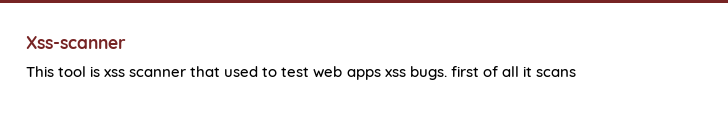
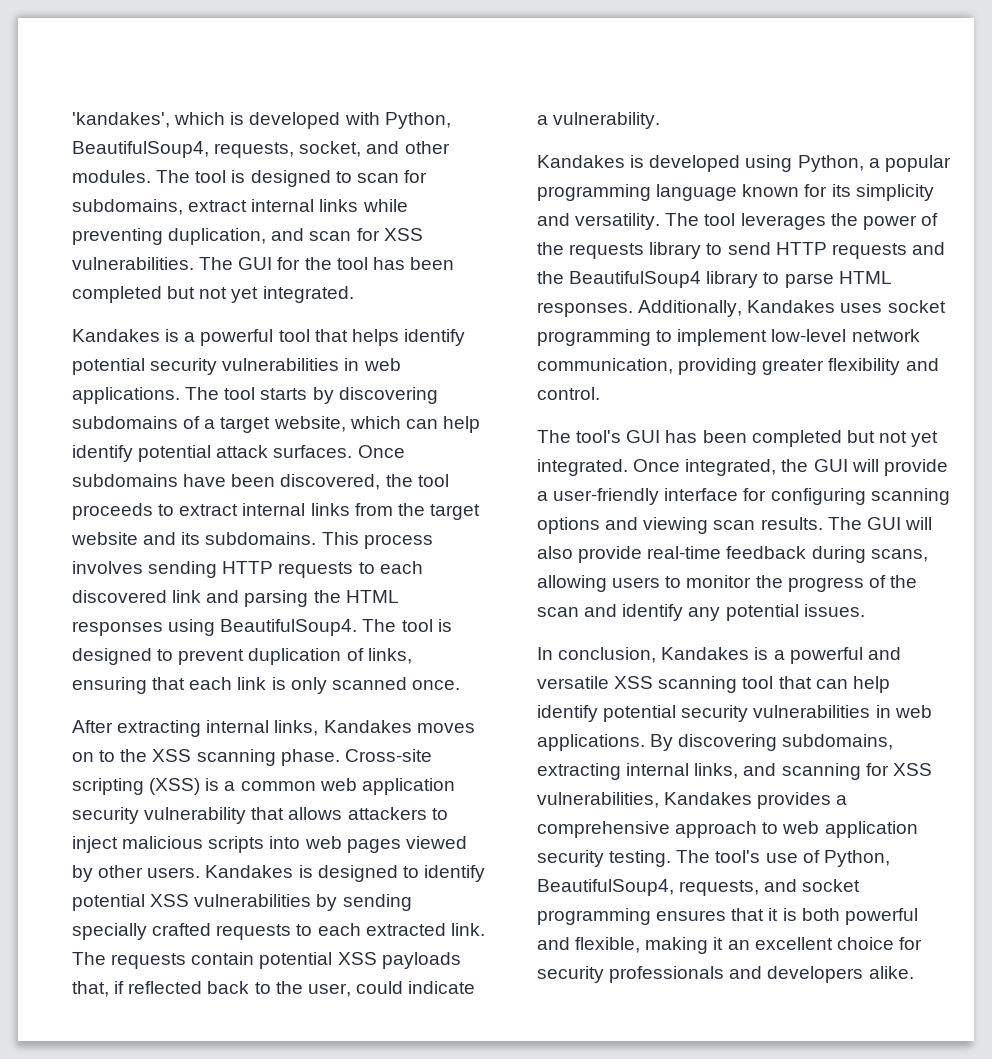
- Xss-scanner
- This tool is xss scanner that used to test web apps xss bugs. first of all it scans
+ 'kandakes', which is developed with Python, BeautifulSoup4, requests, socket, and other modules. The tool is designed to scan for subdomains, extract internal links while preventing duplication, and scan for XSS vulnerabilities. The GUI for the tool has been completed but not yet integrated.
+ Kandakes is a powerful tool that helps identify potential security vulnerabilities in web applications. The tool starts by discovering subdomains of a target website, which can help identify potential attack surfaces. Once subdomains have been discovered, the tool proceeds to extract internal links from the target website and its subdomains. This process involves sending HTTP requests to each discovered link and parsing the HTML responses using BeautifulSoup4. The tool is designed to prevent duplication of links, ensuring that each link is only scanned once.
+ After extracting internal links, Kandakes moves on to the XSS scanning phase. Cross-site scripting (XSS) is a common web application security vulnerability that allows attackers to inject malicious scripts into web pages viewed by other users. Kandakes is designed to identify potential XSS vulnerabilities by sending specially crafted requests to each extracted link. The requests contain potential XSS payloads that, if reflected back to the user, could indicate a vulnerability.
+ Kandakes is developed using Python, a popular programming language known for its simplicity and versatility. The tool leverages the power of the requests library to send HTTP requests and the BeautifulSoup4 library to parse HTML responses. Additionally, Kandakes uses socket programming to implement low-level network communication, providing greater flexibility and control.
+ The tool's GUI has been completed but not yet integrated. Once integrated, the GUI will provide a user-friendly interface for configuring scanning options and viewing scan results. The GUI will also provide real-time feedback during scans, allowing users to monitor the progress of the scan and identify any potential issues.
+ In conclusion, Kandakes is a powerful and versatile XSS scanning tool that can help identify potential security vulnerabilities in web applications. By discovering subdomains, extracting internal links, and scanning for XSS vulnerabilities, Kandakes provides a comprehensive approach to web application security testing. The tool's use of Python, BeautifulSoup4, requests, and socket programming ensures that it is both powerful and flexible, making it an excellent choice for security professionals and developers alike.

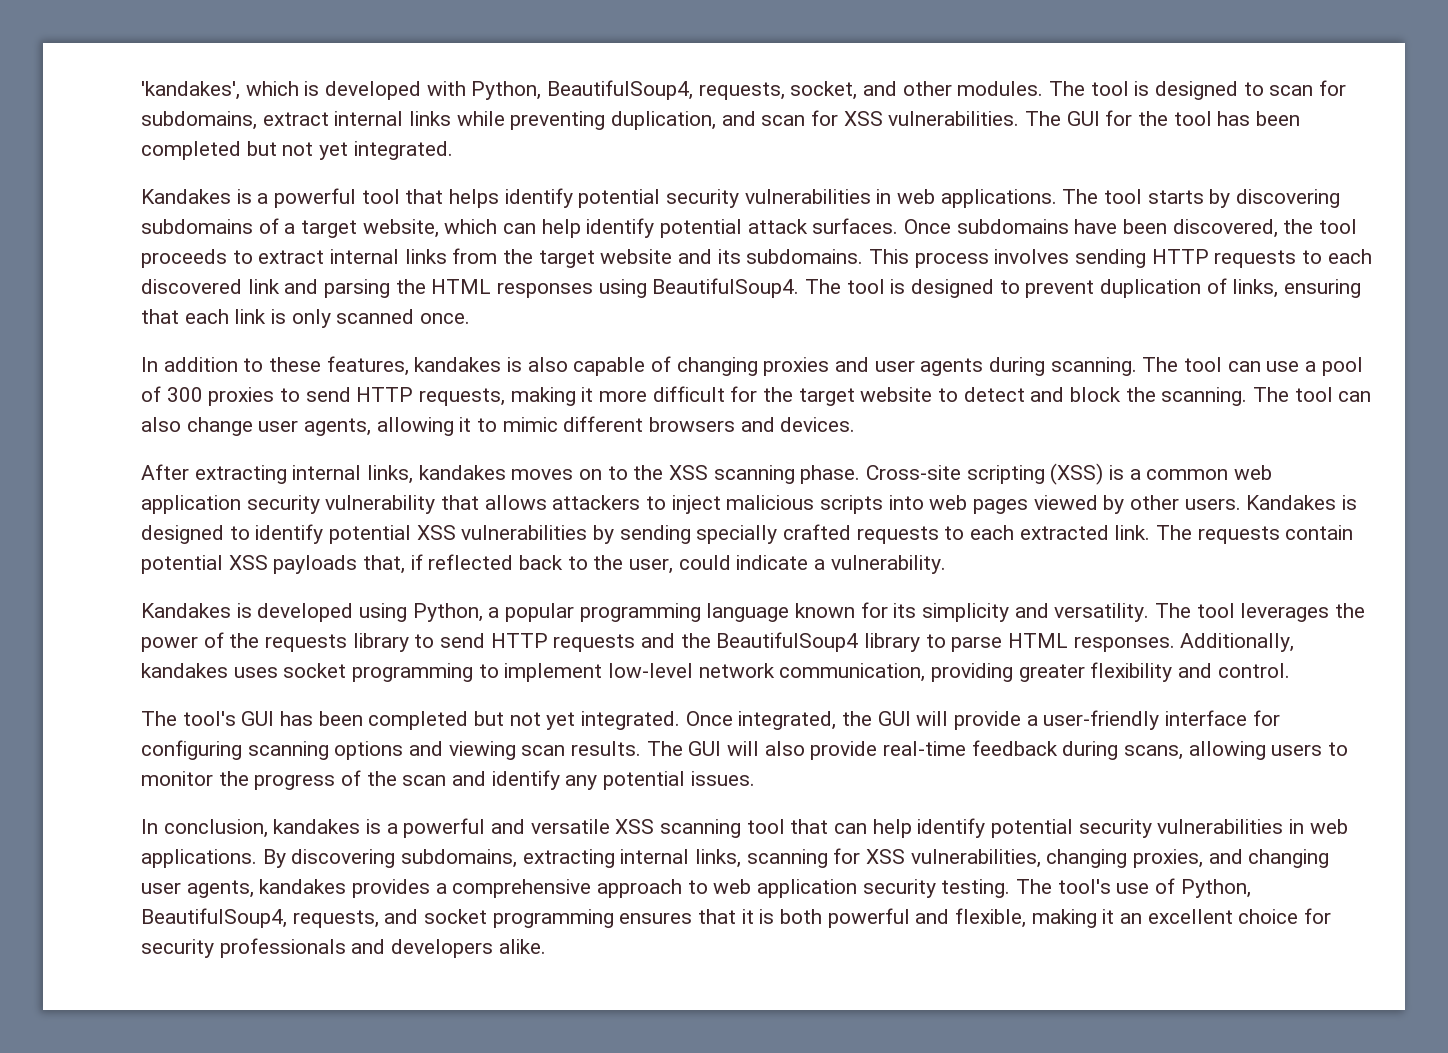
+ In addition to these features, kandakes is also capable of changing proxies and user agents during scanning. The tool can use a pool of 300 proxies to send HTTP requests, making it more difficult for the target website to detect and block the scanning. The tool can also change user agents, allowing it to mimic different browsers and devices.
- After extracting internal links, Kandakes moves on to the XSS scanning phase.
+ After extracting internal links, kandakes moves on to the XSS scanning phase.
- Additionally, Kandakes uses socket programming to implement low-level network communication, providing greater flexibility and control.
+ Additionally, kandakes uses socket programming to implement low-level network communication, providing greater flexibility and control.
- In conclusion, Kandakes is a powerful and versatile XSS scanning tool that can help identify potential security vulnerabilities in web applications.
+ In conclusion, kandakes is a powerful and versatile XSS scanning tool that can help identify potential security vulnerabilities in web applications.
- By discovering subdomains, extracting internal links, and scanning for XSS vulnerabilities, Kandakes provides a comprehensive approach to web application security testing.
+ By discovering subdomains, extracting internal links, scanning for XSS vulnerabilities, changing proxies, and changing user agents, kandakes provides a comprehensive approach to web application security testing.

